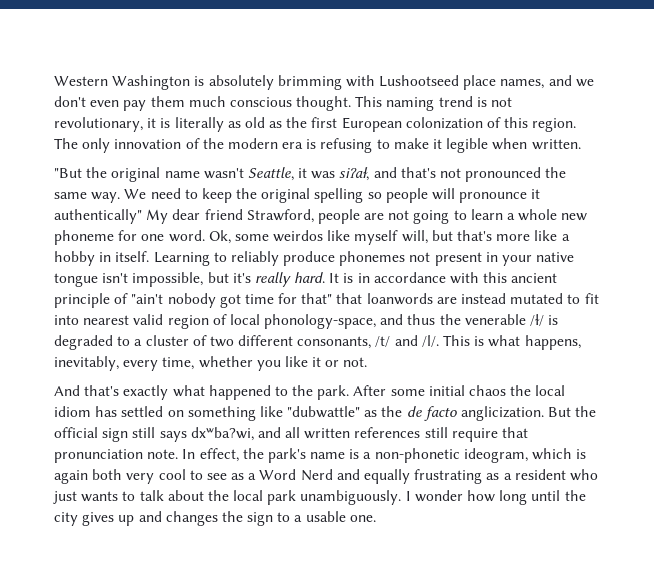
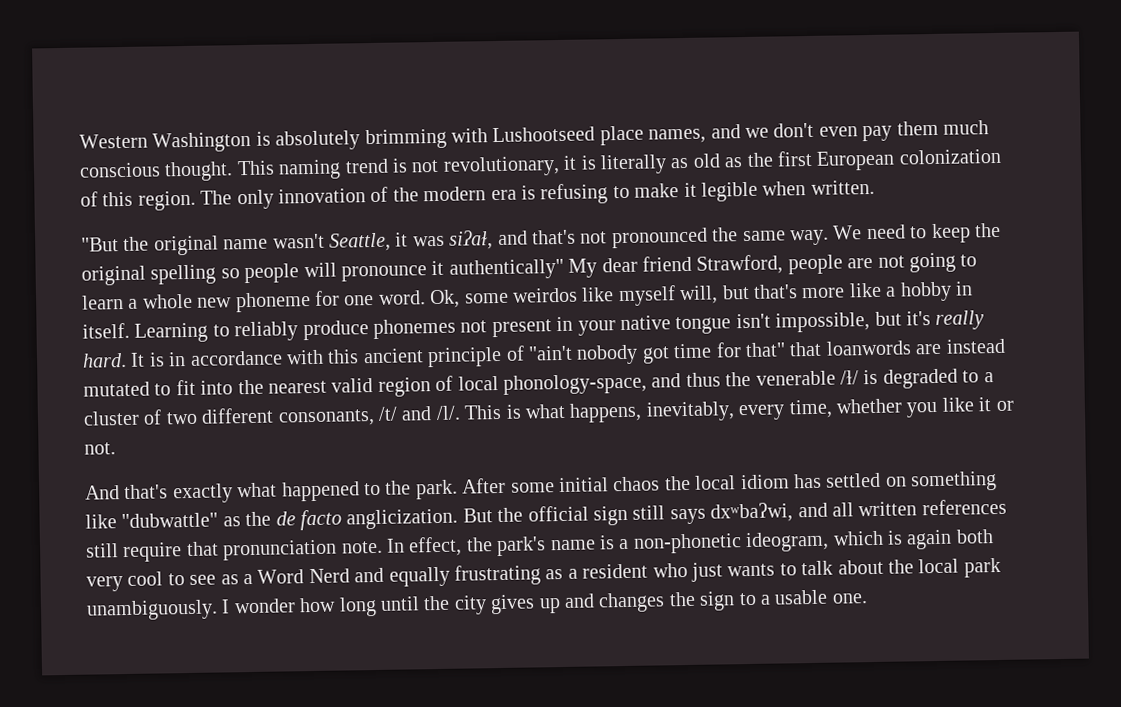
- It is in accordance with this ancient principle of "ain't nobody got time for that" that loanwords are instead mutated to fit into nearest valid region of local phonology-space, and thus the venerable /ɫ/ is degraded to a cluster of two different consonants, /t/ and /l/.
+ It is in accordance with this ancient principle of "ain't nobody got time for that" that loanwords are instead mutated to fit into the nearest valid region of local phonology-space, and thus the venerable /ɫ/ is degraded to a cluster of two different consonants, /t/ and /l/.

